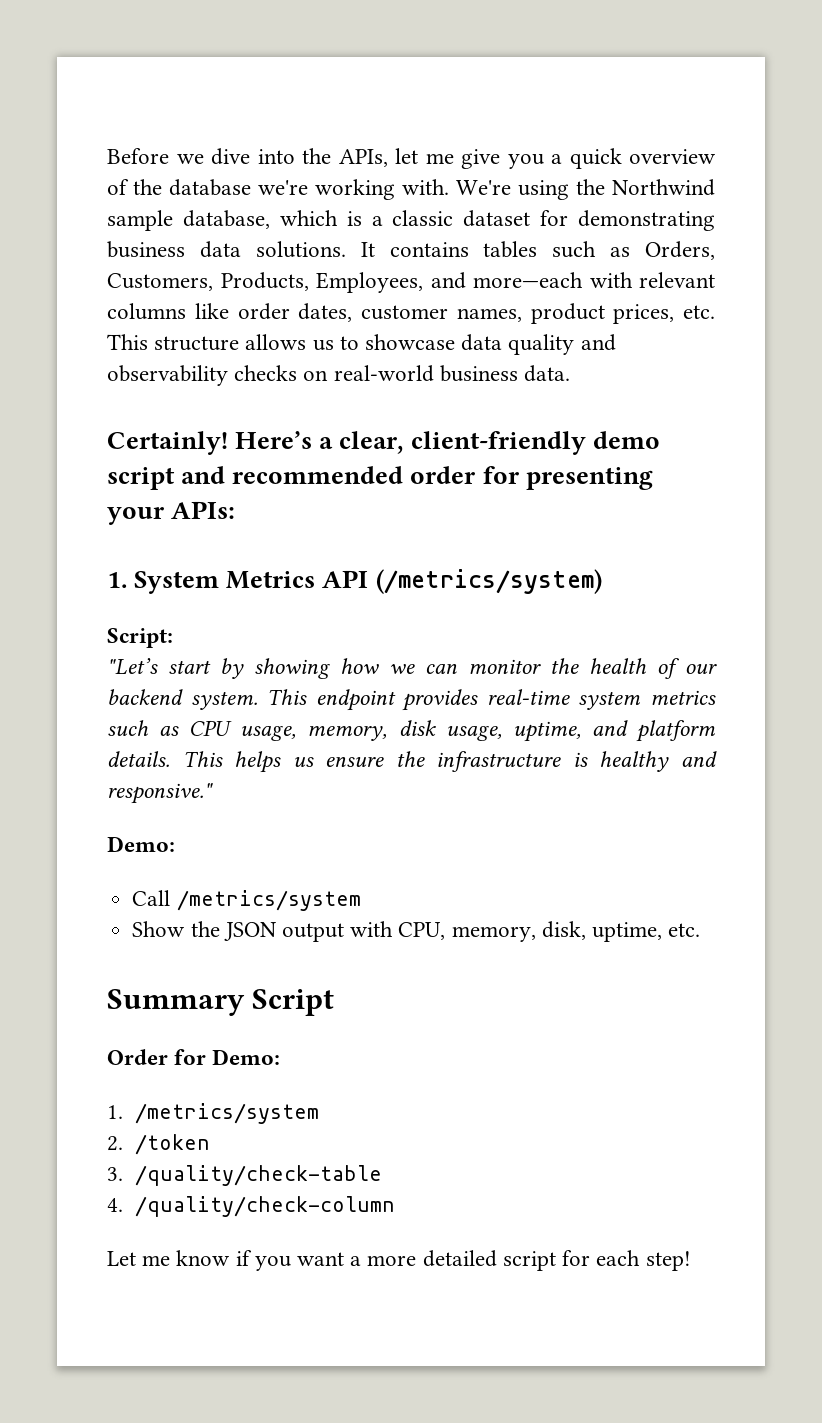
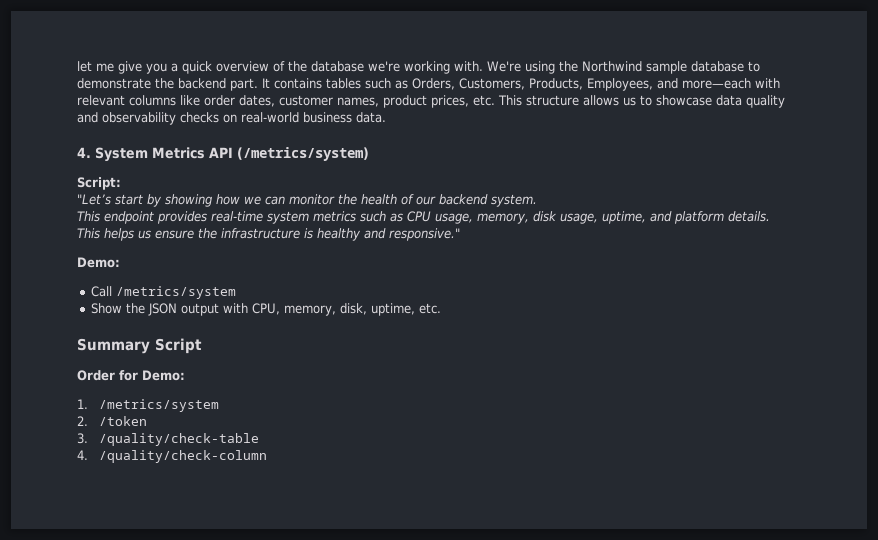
- Before we dive into the APIs, let me give you a quick overview of the database we're working with.
+ let me give you a quick overview of the database we're working with.
- We're using the Northwind sample database, which is a classic dataset for demonstrating business data solutions.
+ We're using the Northwind sample database to demonstrate the backend part.
- Certainly! Here’s a clear, client-friendly demo script and recommended order for presenting your APIs:
- 1. System Metrics API (/metrics/system)
+ 4. System Metrics API (/metrics/system)
- "Let’s start by showing how we can monitor the health of our backend system. This endpoint provides real-time system metrics such as CPU usage, memory, disk usage, uptime, and platform details. This helps us ensure the infrastructure is healthy and responsive."
+ "Let’s start by showing how we can monitor the health of our backend system.
+ This endpoint provides real-time system metrics such as CPU usage, memory, disk usage, uptime, and platform details.
+ This helps us ensure the infrastructure is healthy and responsive."
- Let me know if you want a more detailed script for each step!

